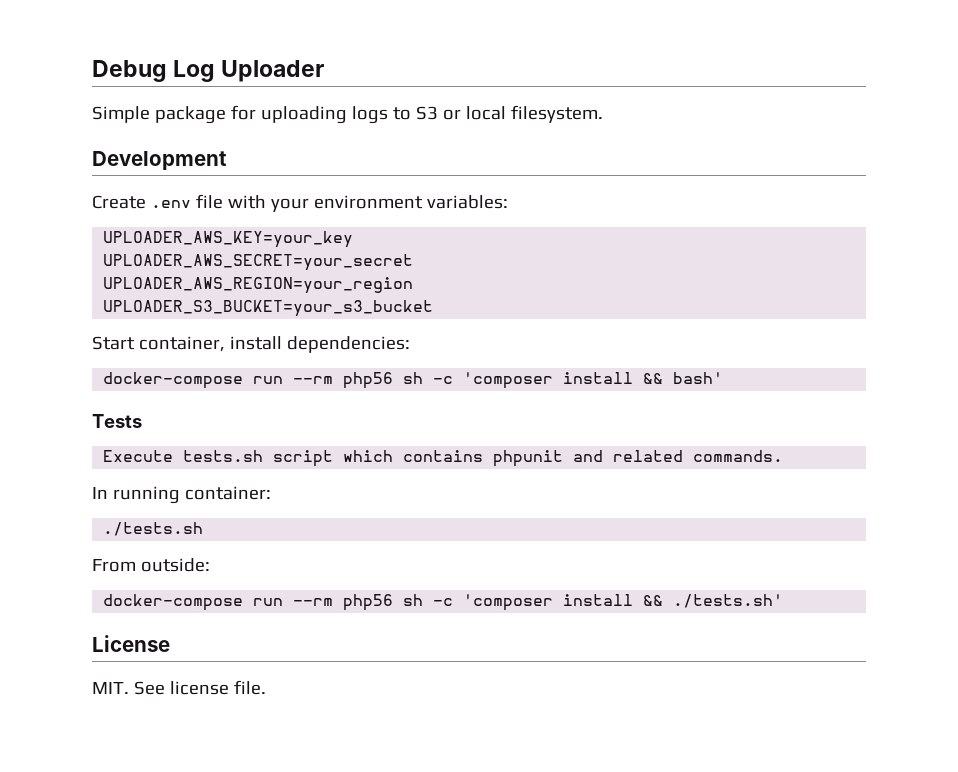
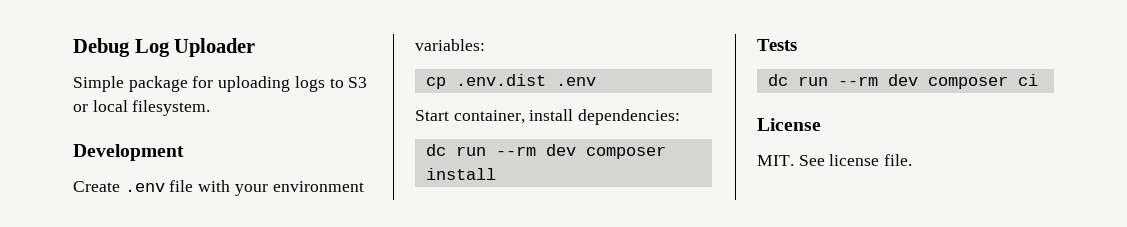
- UPLOADER_AWS_KEY=your_key
- UPLOADER_AWS_SECRET=your_secret
- UPLOADER_AWS_REGION=your_region
- UPLOADER_S3_BUCKET=your_s3_bucket
+ cp .env.dist .env
- docker-compose run --rm php56 sh -c 'composer install && bash'
+ dc run --rm dev composer install
- Execute tests.sh script which contains phpunit and related commands.
- In running container:
- ./tests.sh
- From outside:
- docker-compose run --rm php56 sh -c 'composer install && ./tests.sh'
+ dc run --rm dev composer ci

